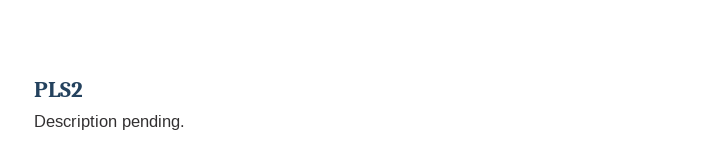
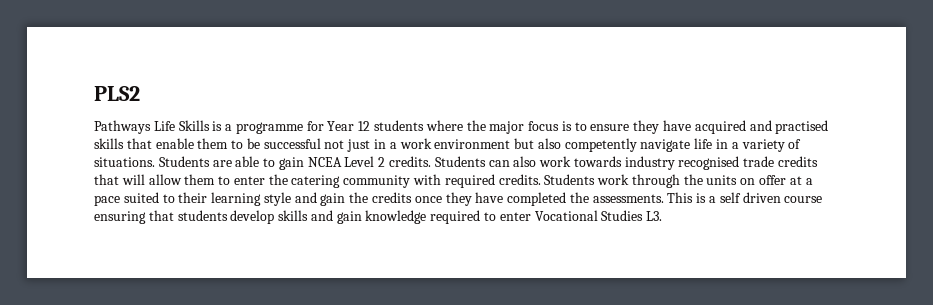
- Description pending.
+ Pathways Life Skills is a programme for Year 12 students where the major focus is to ensure they have acquired and practised skills that enable them to be successful not just in a work environment but also competently navigate life in a variety of situations. Students are able to gain NCEA Level 2 credits. Students can also work towards industry recognised trade credits that will allow them to enter the catering community with required credits. Students work through the units on offer at a pace suited to their learning style and gain the credits once they have completed the assessments. This is a self driven course ensuring that students develop skills and gain knowledge required to enter Vocational Studies L3.

